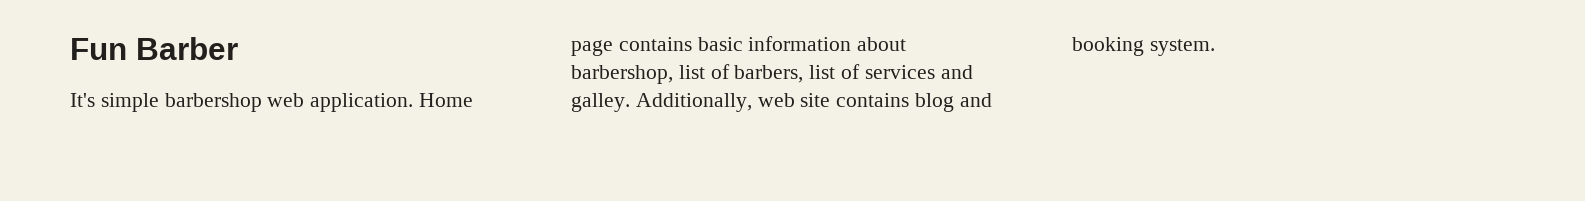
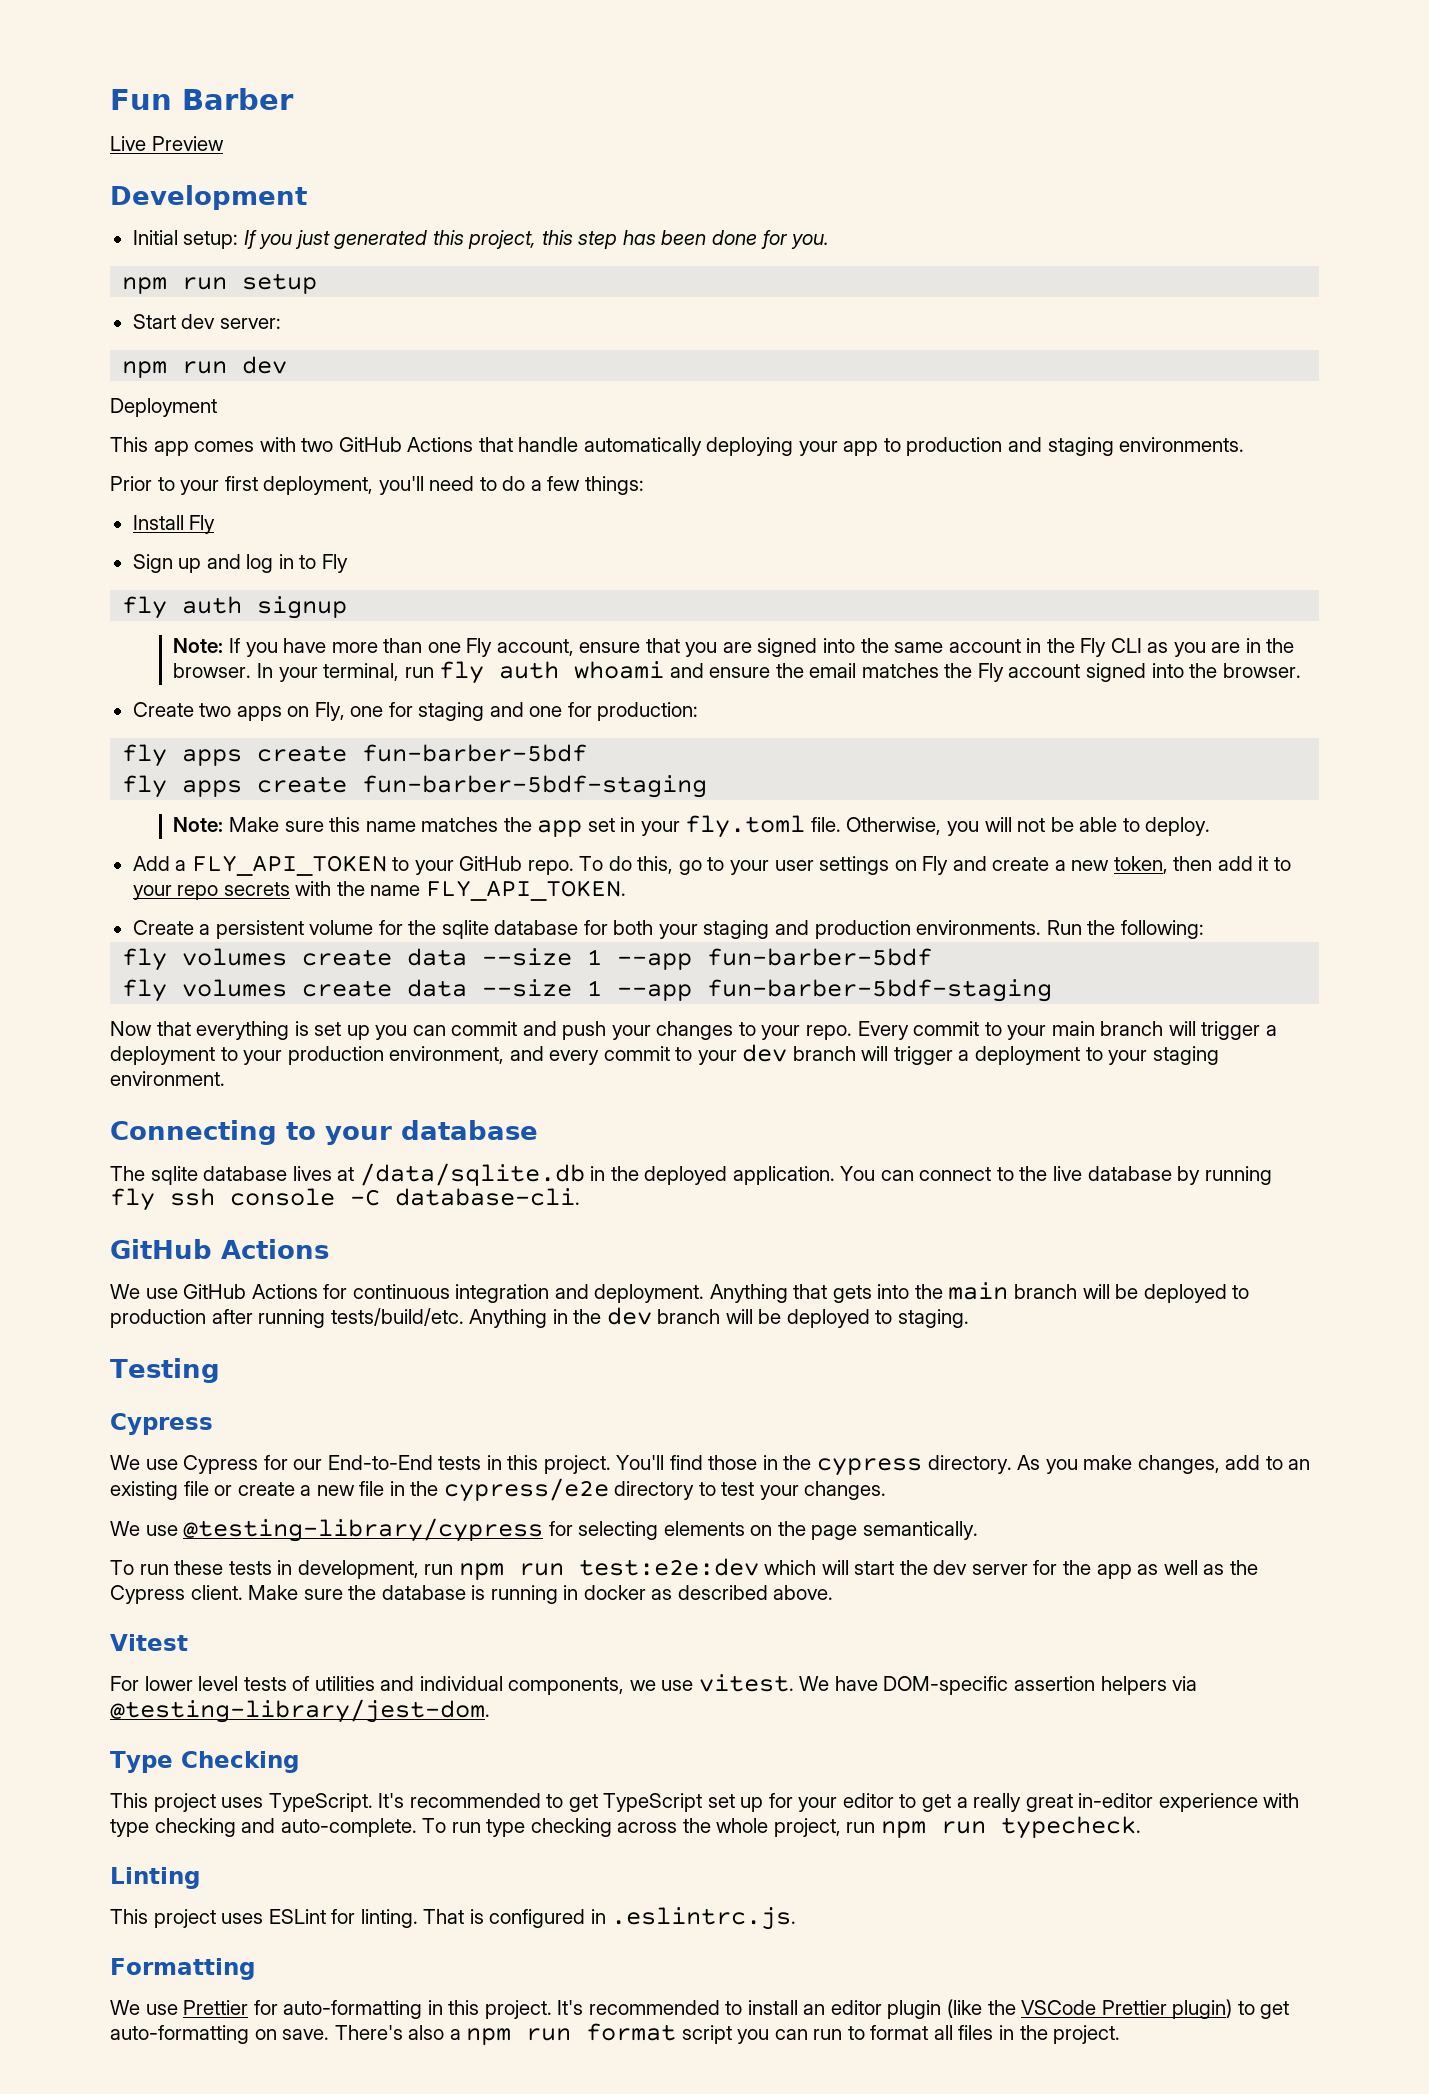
- It's simple barbershop web application. Home page contains basic information about barbershop, list of barbers, list of services and galley. Additionally, web site contains blog and booking system.
+ Live Preview
+ Development
+ Initial setup: If you just generated this project, this step has been done for you.
+ npm run setup
+ Start dev server:
+ npm run dev
+ Deployment
+ This app comes with two GitHub Actions that handle automatically deploying your app to production and staging environments.
+ Prior to your first deployment, you'll need to do a few things:
+ Install Fly
+ Sign up and log in to Fly
+ fly auth signup
+ Note: If you have more than one Fly account, ensure that you are signed into the same account in the Fly CLI as you are in the browser. In your terminal, run fly auth whoami and ensure the email matches the Fly account signed into the browser.
+ Create two apps on Fly, one for staging and one for production:
+ fly apps create fun-barber-5bdf
+ fly apps create fun-barber-5bdf-staging
+ Note: Make sure this name matches the app set in your fly.toml file. Otherwise, you will not be able to deploy.
+ Add a FLY_API_TOKEN to your GitHub repo. To do this, go to your user settings on Fly and create a new token, then add it to your repo secrets with the name FLY_API_TOKEN.
+ Create a persistent volume for the sqlite database for both your staging and production environments. Run the following:
+ fly volumes create data --size 1 --app fun-barber-5bdf
+ fly volumes create data --size 1 --app fun-barber-5bdf-staging
+ Now that everything is set up you can commit and push your changes to your repo. Every commit to your main branch will trigger a deployment to your production environment, and every commit to your dev branch will trigger a deployment to your staging environment.
+ Connecting to your database
+ The sqlite database lives at /data/sqlite.db in the deployed application. You can connect to the live database by running fly ssh console -C database-cli.
+ GitHub Actions
+ We use GitHub Actions for continuous integration and deployment. Anything that gets into the main branch will be deployed to production after running tests/build/etc. Anything in the dev branch will be deployed to staging.
+ Testing
+ Cypress
+ We use Cypress for our End-to-End tests in this project. You'll find those in the cypress directory. As you make changes, add to an existing file or create a new file in the cypress/e2e directory to test your changes.
+ We use @testing-library/cypress for selecting elements on the page semantically.
+ To run these tests in development, run npm run test:e2e:dev which will start the dev server for the app as well as the Cypress client. Make sure the database is running in docker as described above.
+ Vitest
+ For lower level tests of utilities and individual components, we use vitest. We have DOM-specific assertion helpers via @testing-library/jest-dom.
+ Type Checking
+ This project uses TypeScript. It's recommended to get TypeScript set up for your editor to get a really great in-editor experience with type checking and auto-complete. To run type checking across the whole project, run npm run typecheck.
+ Linting
+ This project uses ESLint for linting. That is configured in .eslintrc.js.
+ Formatting
+ We use Prettier for auto-formatting in this project. It's recommended to install an editor plugin (like the VSCode Prettier plugin) to get auto-formatting on save. There's also a npm run format script you can run to format all files in the project.

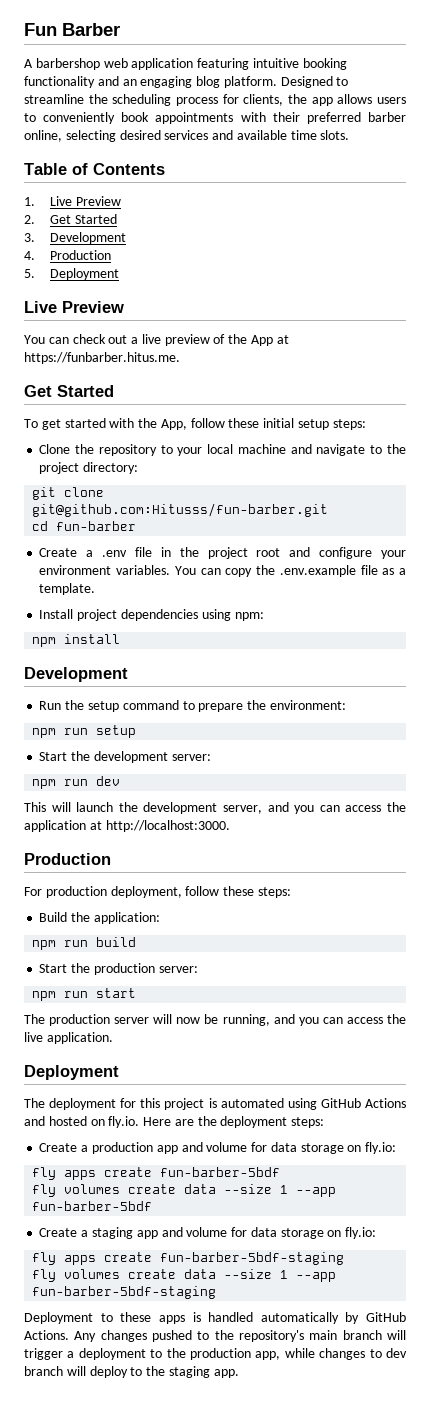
+ A barbershop web application featuring intuitive booking functionality and an engaging blog platform. Designed to streamline the scheduling process for clients, the app allows users to conveniently book appointments with their preferred barber online, selecting desired services and available time slots.
+ Table of Contents
+ 1. Live Preview
+ 2. Get Started
+ 3. Development
+ 4. Production
+ 5. Deployment
  Live Preview
+ You can check out a live preview of the App at https://funbarber.hitus.me.
+ Get Started
+ To get started with the App, follow these initial setup steps:
+ Clone the repository to your local machine and navigate to the project directory:
+ git clone git@github.com:Hitusss/fun-barber.git
+ cd fun-barber
+ Create a .env file in the project root and configure your environment variables. You can copy the .env.example file as a template.
+ Install project dependencies using npm:
+ npm install
  Development
- Initial setup: If you just generated this project, this step has been done for you.
+ Run the setup command to prepare the environment:
- Start dev server:
+ Start the development server:
+ This will launch the development server, and you can access the application at http://localhost:3000.
+ Production
+ For production deployment, follow these steps:
+ Build the application:
+ npm run build
+ Start the production server:
+ npm run start
+ The production server will now be running, and you can access the live application.
  Deployment
- This app comes with two GitHub Actions that handle automatically deploying your app to production and staging environments.
- Prior to your first deployment, you'll need to do a few things:
- Install Fly
- Sign up and log in to Fly
- fly auth signup
- Note: If you have more than one Fly account, ensure that you are signed into the same account in the Fly CLI as you are in the browser. In your terminal, run fly auth whoami and ensure the email matches the Fly account signed into the browser.
- Create two apps on Fly, one for staging and one for production:
+ The deployment for this project is automated using GitHub Actions and hosted on fly.io. Here are the deployment steps:
+ Create a production app and volume for data storage on fly.io:
  fly apps create fun-barber-5bdf
- fly apps create fun-barber-5bdf-staging
- Note: Make sure this name matches the app set in your fly.toml file. Otherwise, you will not be able to deploy.
- Add a FLY_API_TOKEN to your GitHub repo. To do this, go to your user settings on Fly and create a new token, then add it to your repo secrets with the name FLY_API_TOKEN.
- Create a persistent volume for the sqlite database for both your staging and production environments. Run the following:
+ Create a staging app and volume for data storage on fly.io:
+ fly apps create fun-barber-5bdf-staging
- Now that everything is set up you can commit and push your changes to your repo. Every commit to your main branch will trigger a deployment to your production environment, and every commit to your dev branch will trigger a deployment to your staging environment.
- Connecting to your database
- The sqlite database lives at /data/sqlite.db in the deployed application. You can connect to the live database by running fly ssh console -C database-cli.
- GitHub Actions
- We use GitHub Actions for continuous integration and deployment. Anything that gets into the main branch will be deployed to production after running tests/build/etc. Anything in the dev branch will be deployed to staging.
- Testing
- Cypress
- We use Cypress for our End-to-End tests in this project. You'll find those in the cypress directory. As you make changes, add to an existing file or create a new file in the cypress/e2e directory to test your changes.
- We use @testing-library/cypress for selecting elements on the page semantically.
- To run these tests in development, run npm run test:e2e:dev which will start the dev server for the app as well as the Cypress client. Make sure the database is running in docker as described above.
- Vitest
- For lower level tests of utilities and individual components, we use vitest. We have DOM-specific assertion helpers via @testing-library/jest-dom.
- Type Checking
- This project uses TypeScript. It's recommended to get TypeScript set up for your editor to get a really great in-editor experience with type checking and auto-complete. To run type checking across the whole project, run npm run typecheck.
- Linting
- This project uses ESLint for linting. That is configured in .eslintrc.js.
- Formatting
- We use Prettier for auto-formatting in this project. It's recommended to install an editor plugin (like the VSCode Prettier plugin) to get auto-formatting on save. There's also a npm run format script you can run to format all files in the project.
+ Deployment to these apps is handled automatically by GitHub Actions. Any changes pushed to the repository's main branch will trigger a deployment to the production app, while changes to dev branch will deploy to the staging app.

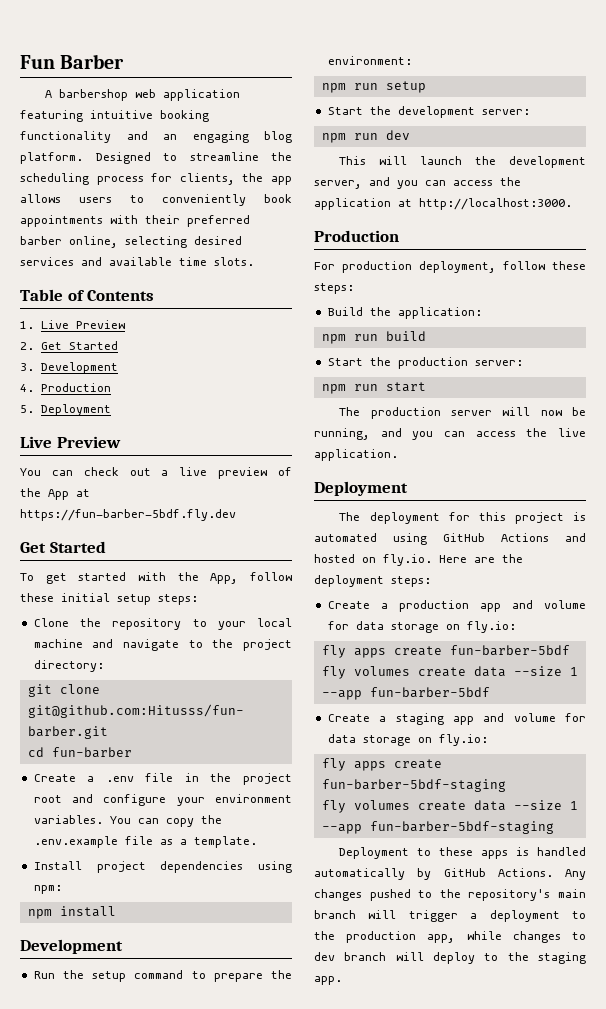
- You can check out a live preview of the App at https://funbarber.hitus.me.
+ You can check out a live preview of the App at https://fun-barber-5bdf.fly.dev

